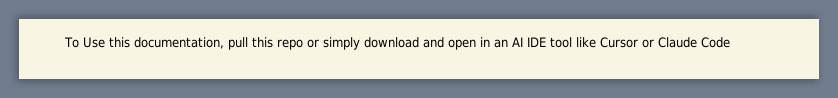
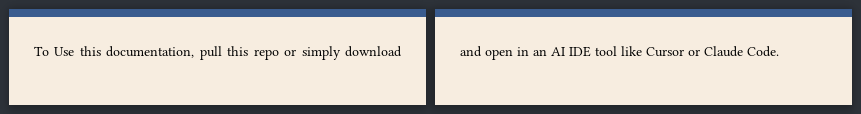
- To Use this documentation, pull this repo or simply download and open in an AI IDE tool like Cursor or Claude Code
+ To Use this documentation, pull this repo or simply download and open in an AI IDE tool like Cursor or Claude Code.

